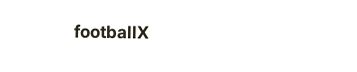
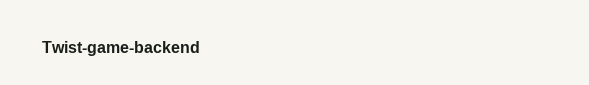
- footballX
+ Twist-game-backend

